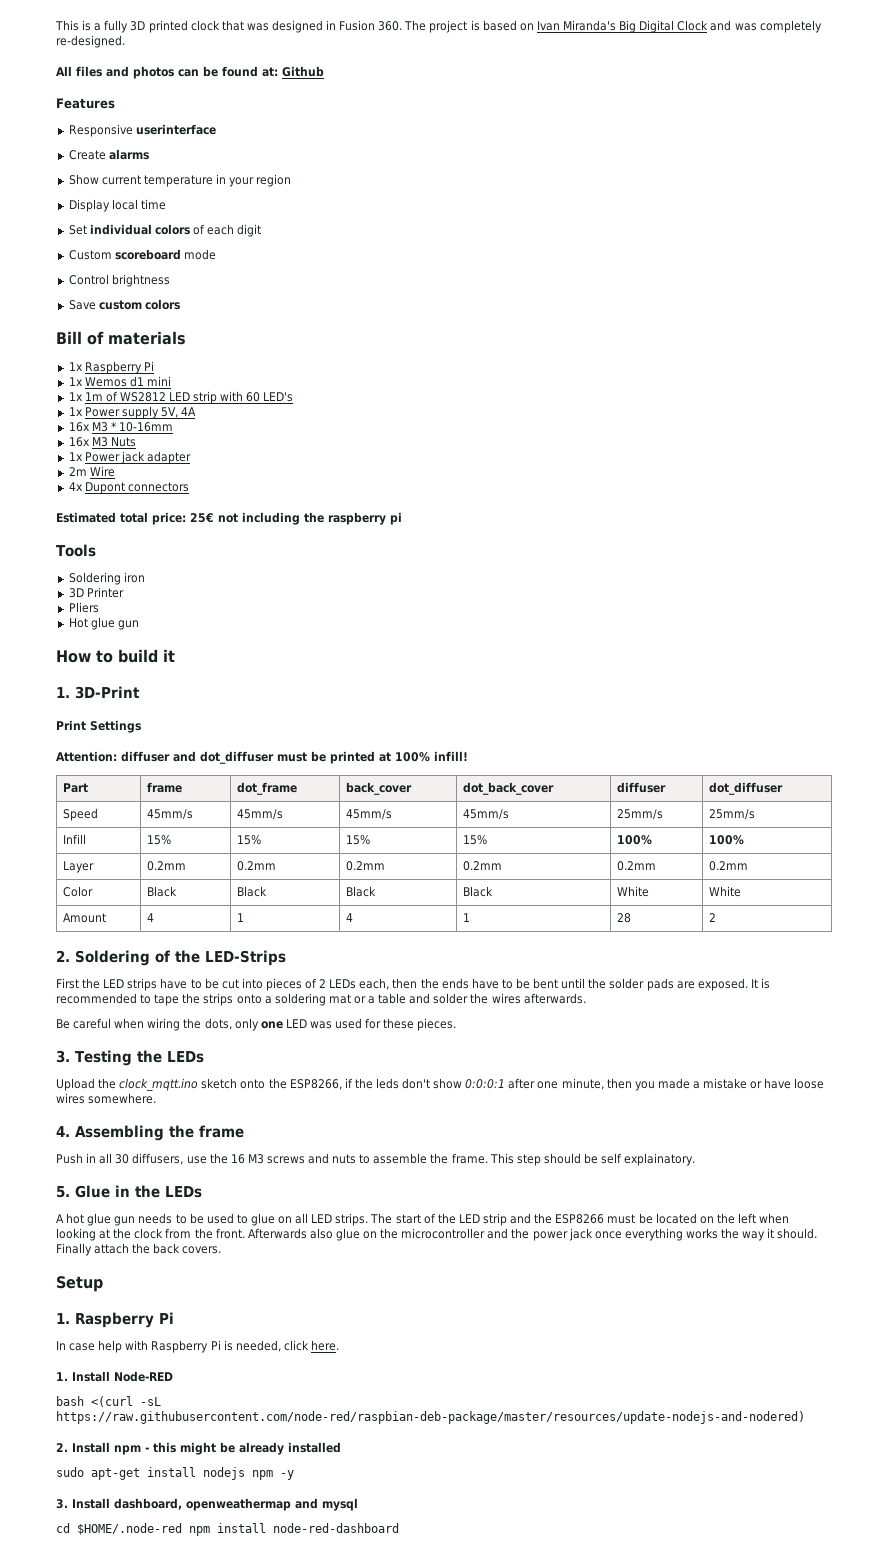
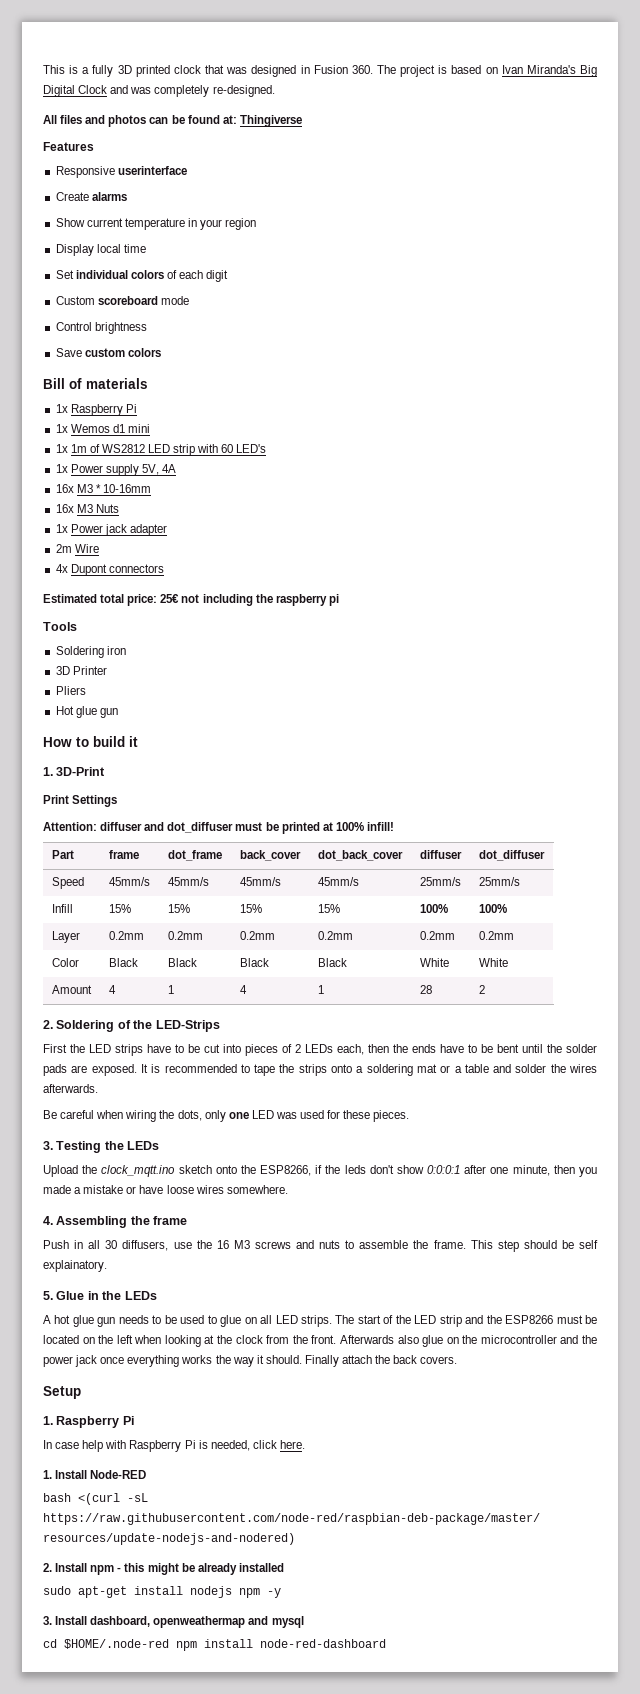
- All files and photos can be found at: Github
+ All files and photos can be found at: Thingiverse

